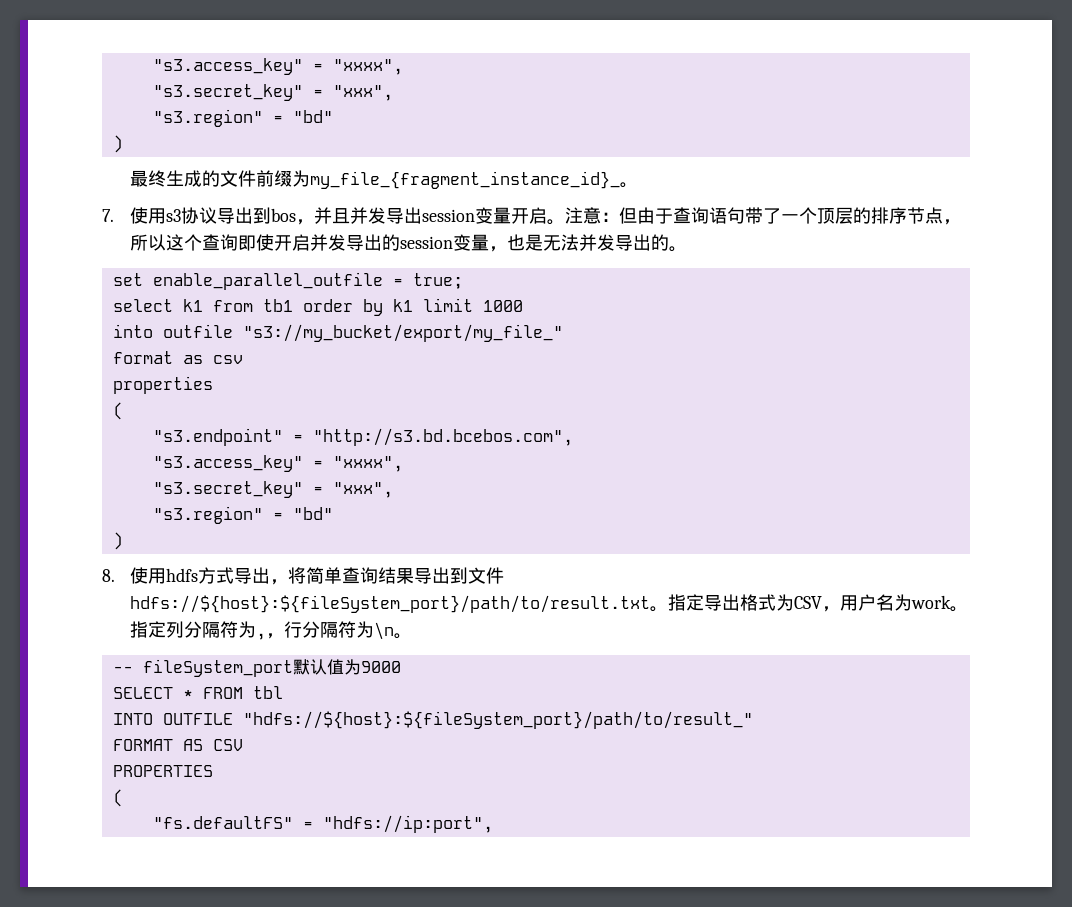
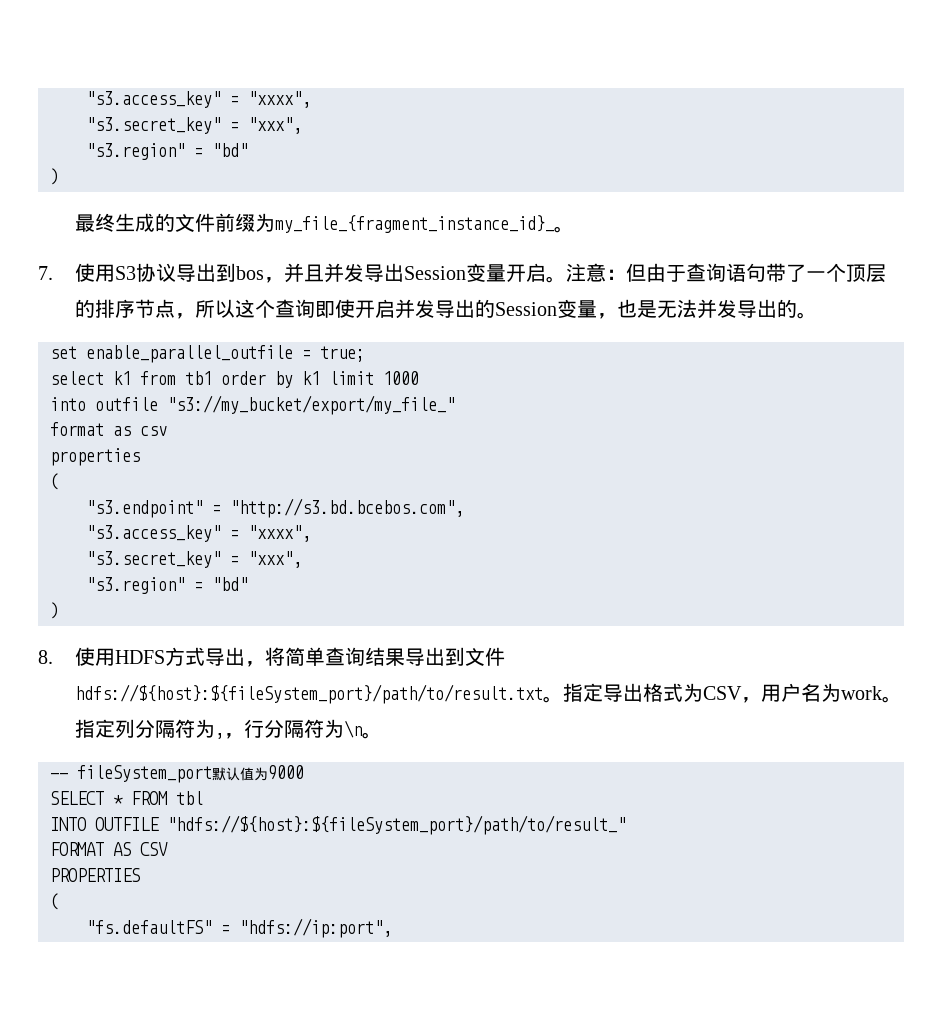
- 7.使用s3协议导出到bos，并且并发导出session变量开启。
+ 7.使用S3协议导出到bos，并且并发导出Session变量开启。
- 注意：但由于查询语句带了一个顶层的排序节点，所以这个查询即使开启并发导出的session变量，也是无法并发导出的。
+ 注意：但由于查询语句带了一个顶层的排序节点，所以这个查询即使开启并发导出的Session变量，也是无法并发导出的。
- 8.使用hdfs方式导出，将简单查询结果导出到文件hdfs://${host}:${fileSystem_port}/path/to/result.txt。
+ 8.使用HDFS方式导出，将简单查询结果导出到文件hdfs://${host}:${fileSystem_port}/path/to/result.txt。

